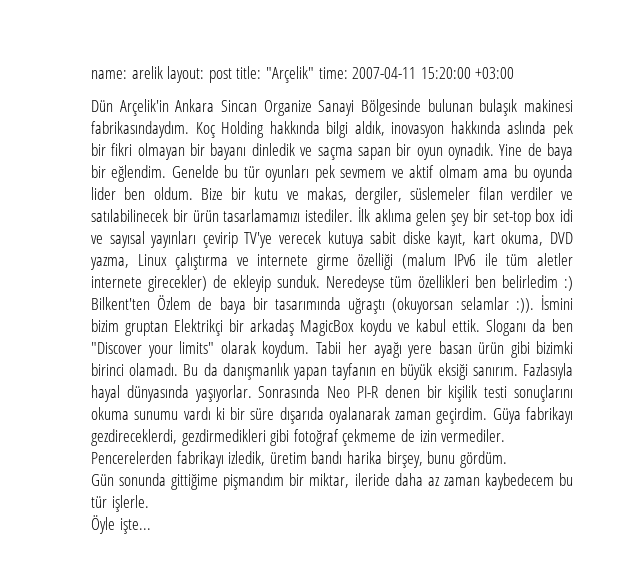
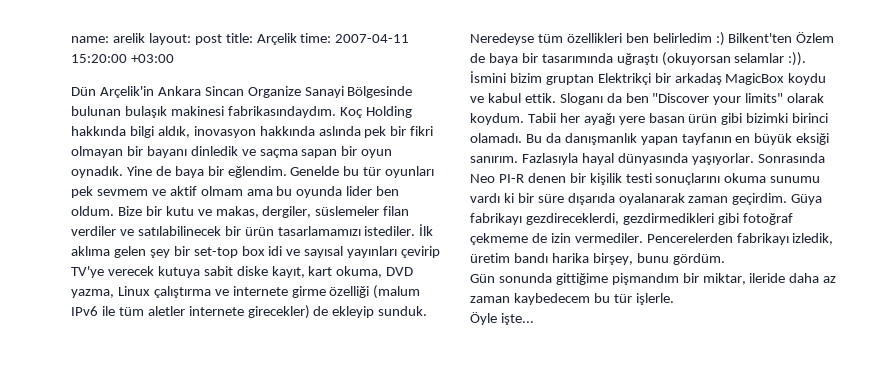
- name: arelik layout: post title: "Arçelik" time: 2007-04-11 15:20:00 +03:00
+ name: arelik layout: post title: Arçelik time: 2007-04-11 15:20:00 +03:00

